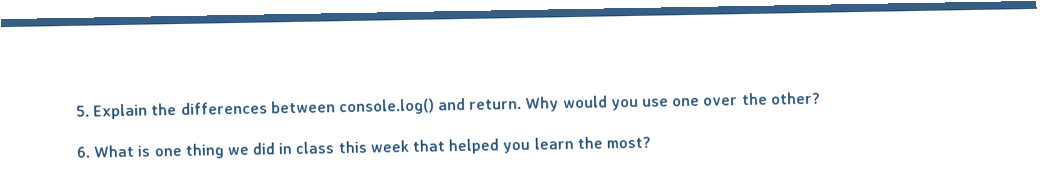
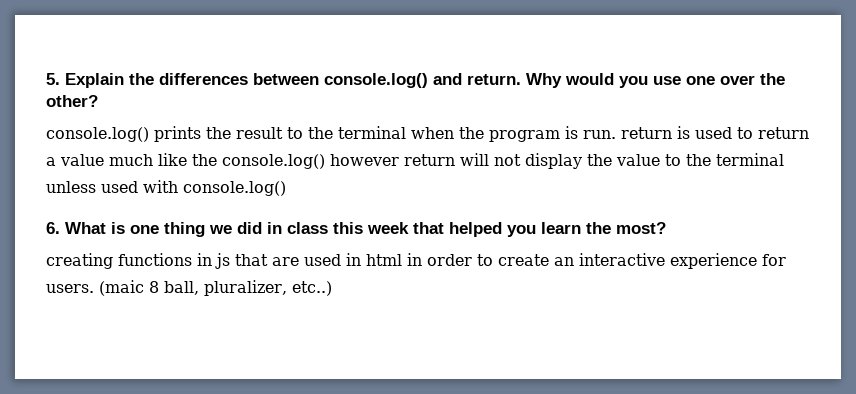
+ console.log() prints the result to the terminal when the program is run. return is used to return a value much like the console.log() however return will not display the value to the terminal unless used with console.log()
+ creating functions in js that are used in html in order to create an interactive experience for users. (maic 8 ball, pluralizer, etc..)

